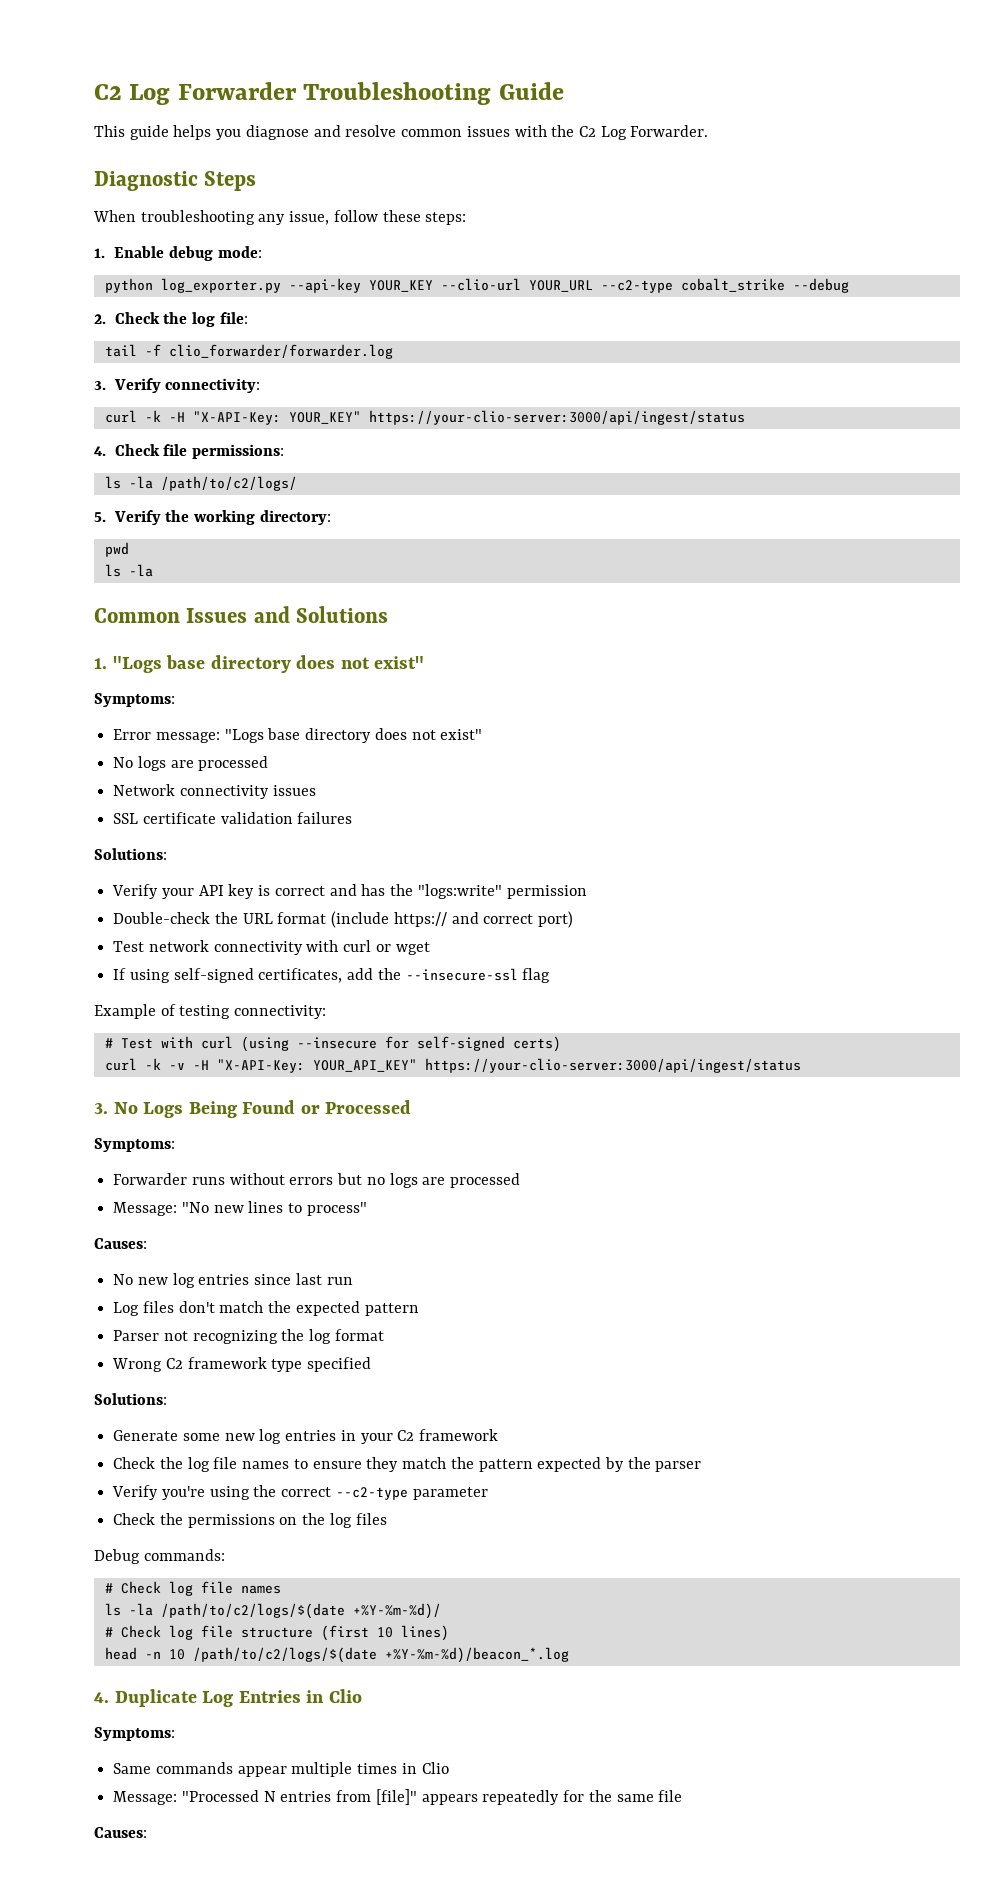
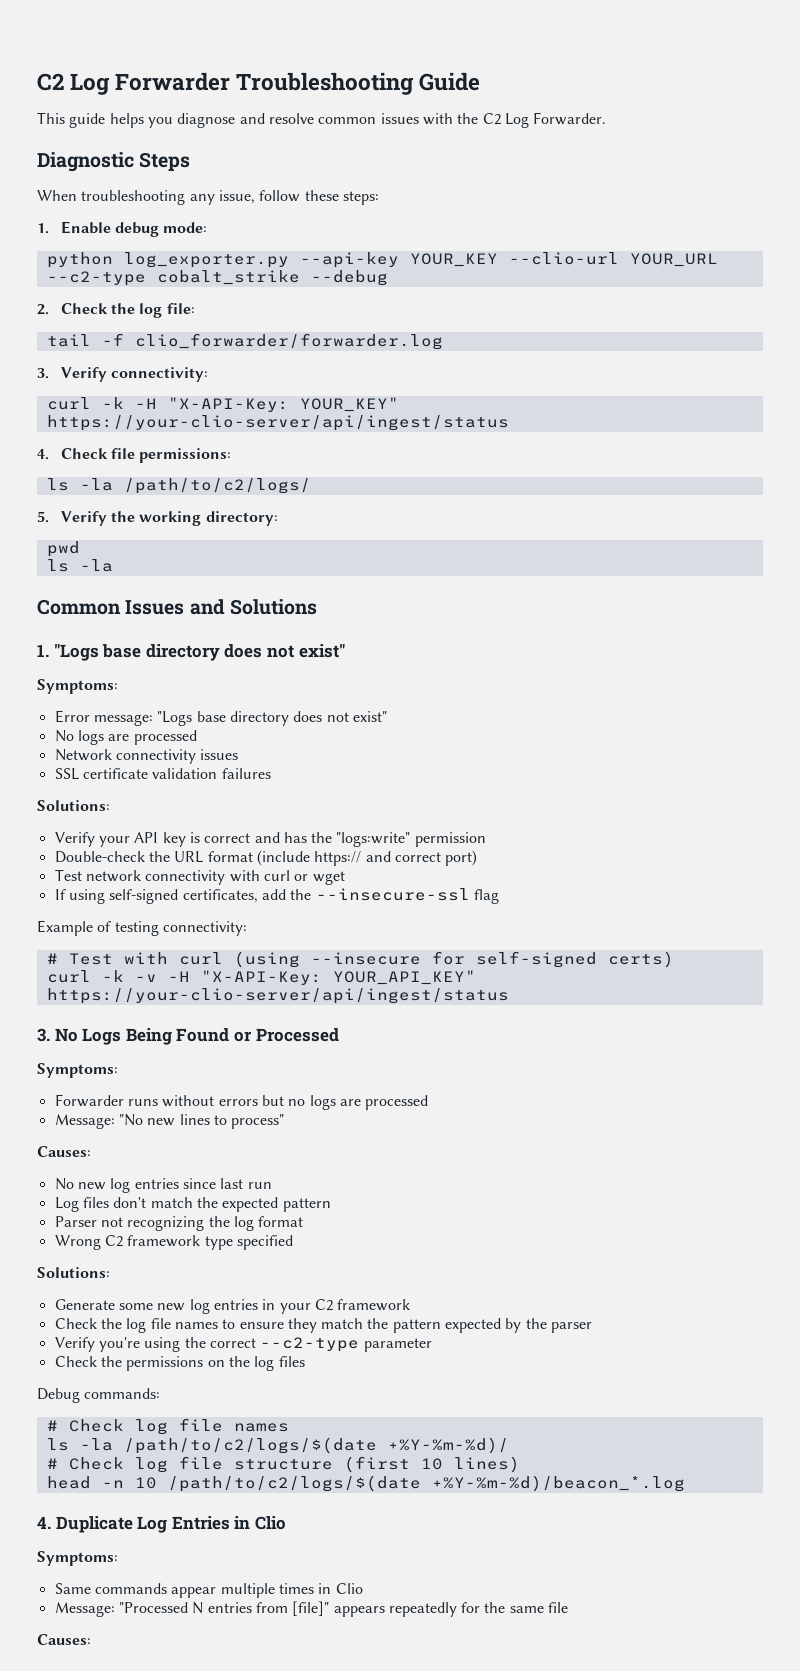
- curl -k -H "X-API-Key: YOUR_KEY" https://your-clio-server:3000/api/ingest/status
+ curl -k -H "X-API-Key: YOUR_KEY" https://your-clio-server/api/ingest/status
- curl -k -v -H "X-API-Key: YOUR_API_KEY" https://your-clio-server:3000/api/ingest/status
+ curl -k -v -H "X-API-Key: YOUR_API_KEY" https://your-clio-server/api/ingest/status

